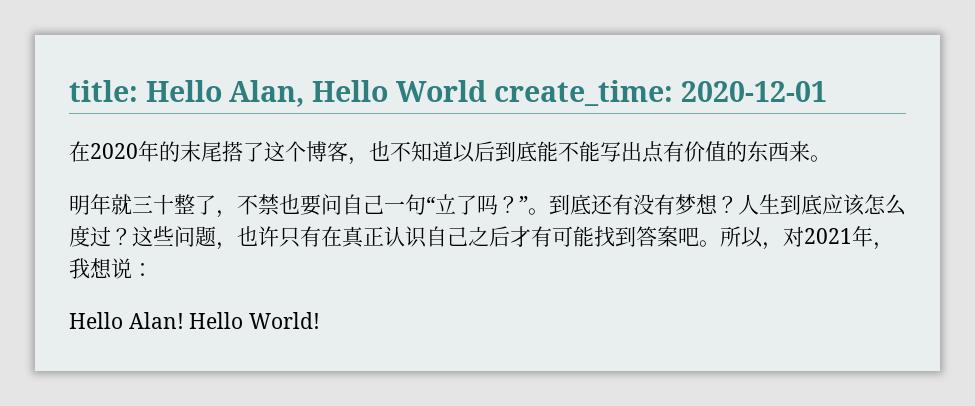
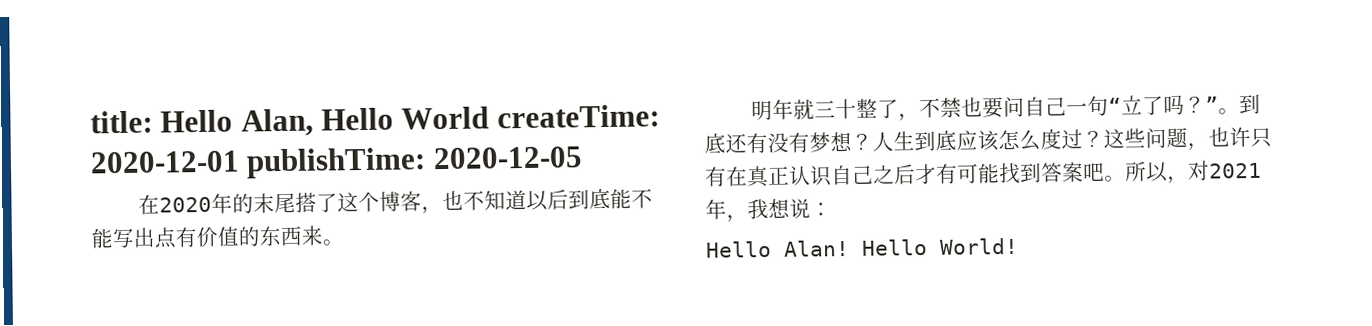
- title: Hello Alan, Hello World create_time: 2020-12-01
+ title: Hello Alan, Hello World createTime: 2020-12-01 publishTime: 2020-12-05

